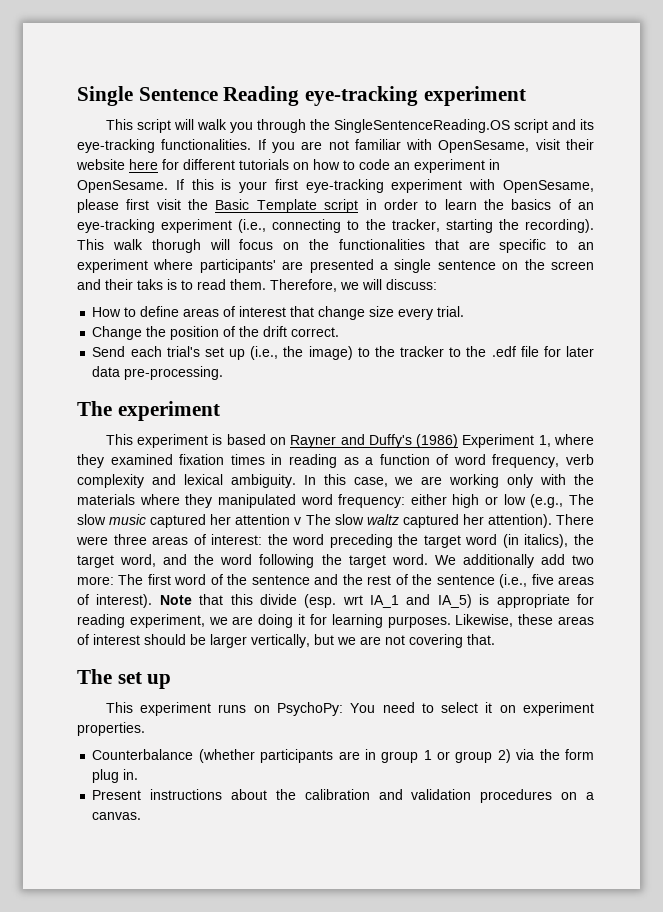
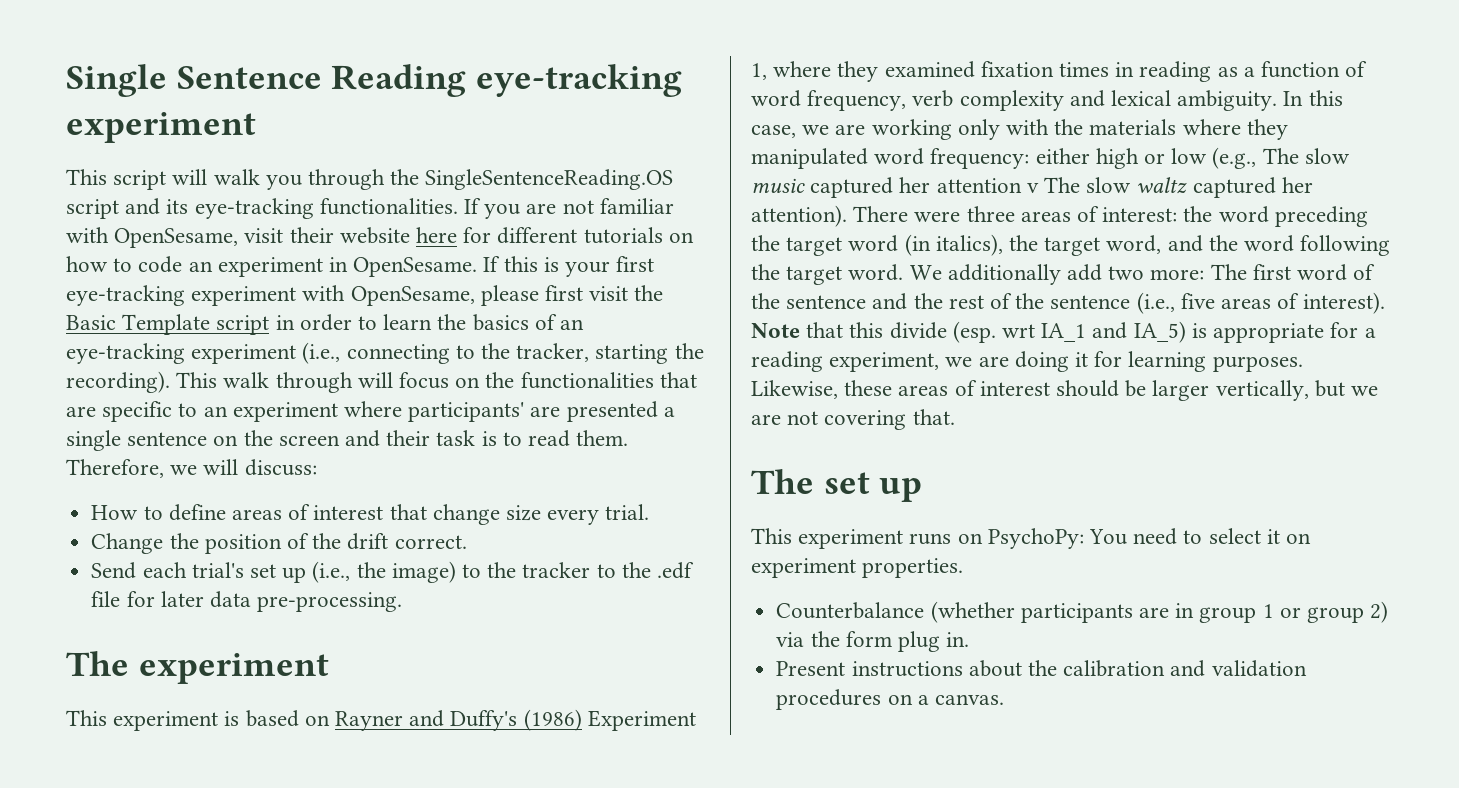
- This walk thorugh will focus on the functionalities that are specific to an experiment where participants' are presented a single sentence on the screen and their taks is to read them.
+ This walk through will focus on the functionalities that are specific to an experiment where participants' are presented a single sentence on the screen and their task is to read them.
- Note that this divide (esp. wrt IA_1 and IA_5) is appropriate for reading experiment, we are doing it for learning purposes.
+ Note that this divide (esp. wrt IA_1 and IA_5) is appropriate for a reading experiment, we are doing it for learning purposes.

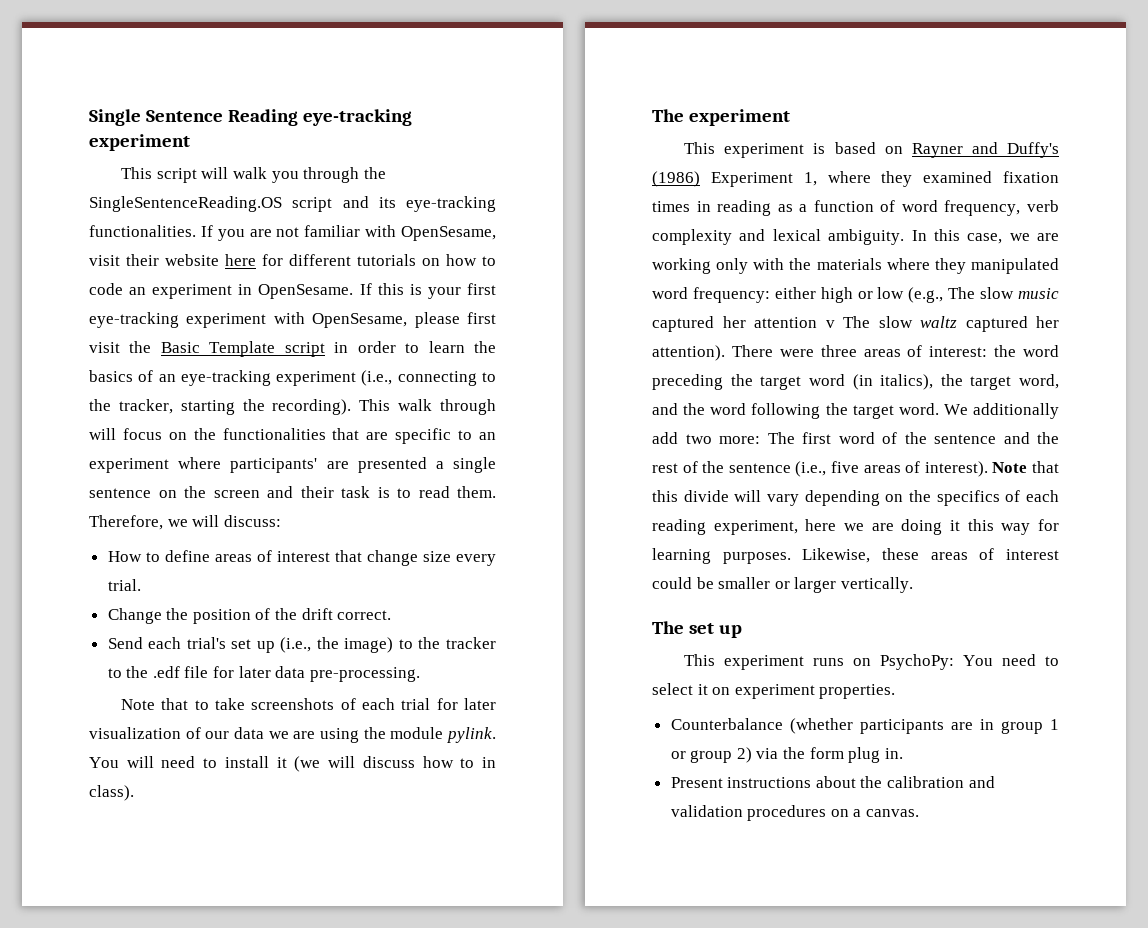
+ Note that to take screenshots of each trial for later visualization of our data we are using the module pylink. You will need to install it (we will discuss how to in class).
- Note that this divide (esp. wrt IA_1 and IA_5) is appropriate for a reading experiment, we are doing it for learning purposes.
+ Note that this divide will vary depending on the specifics of each reading experiment, here we are doing it this way for learning purposes.
- Likewise, these areas of interest should be larger vertically, but we are not covering that.
+ Likewise, these areas of interest could be smaller or larger vertically.

